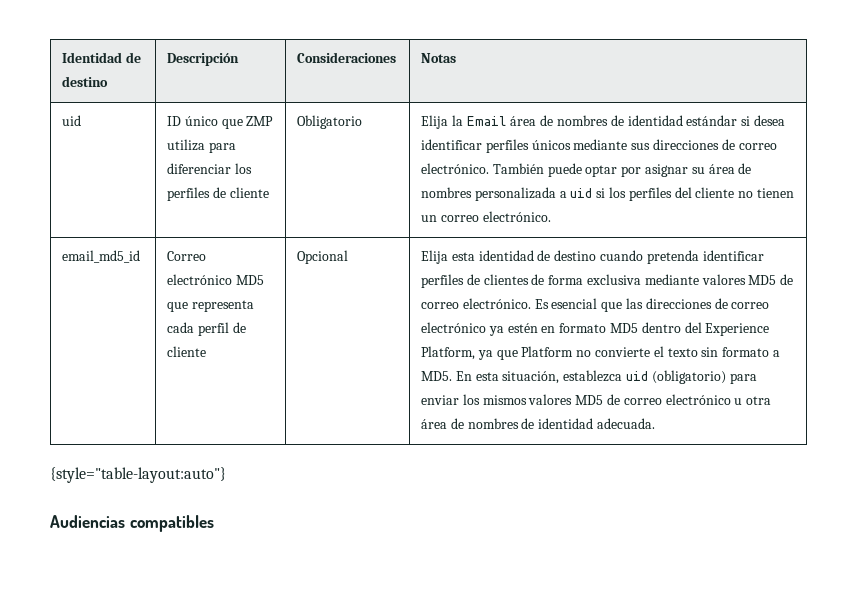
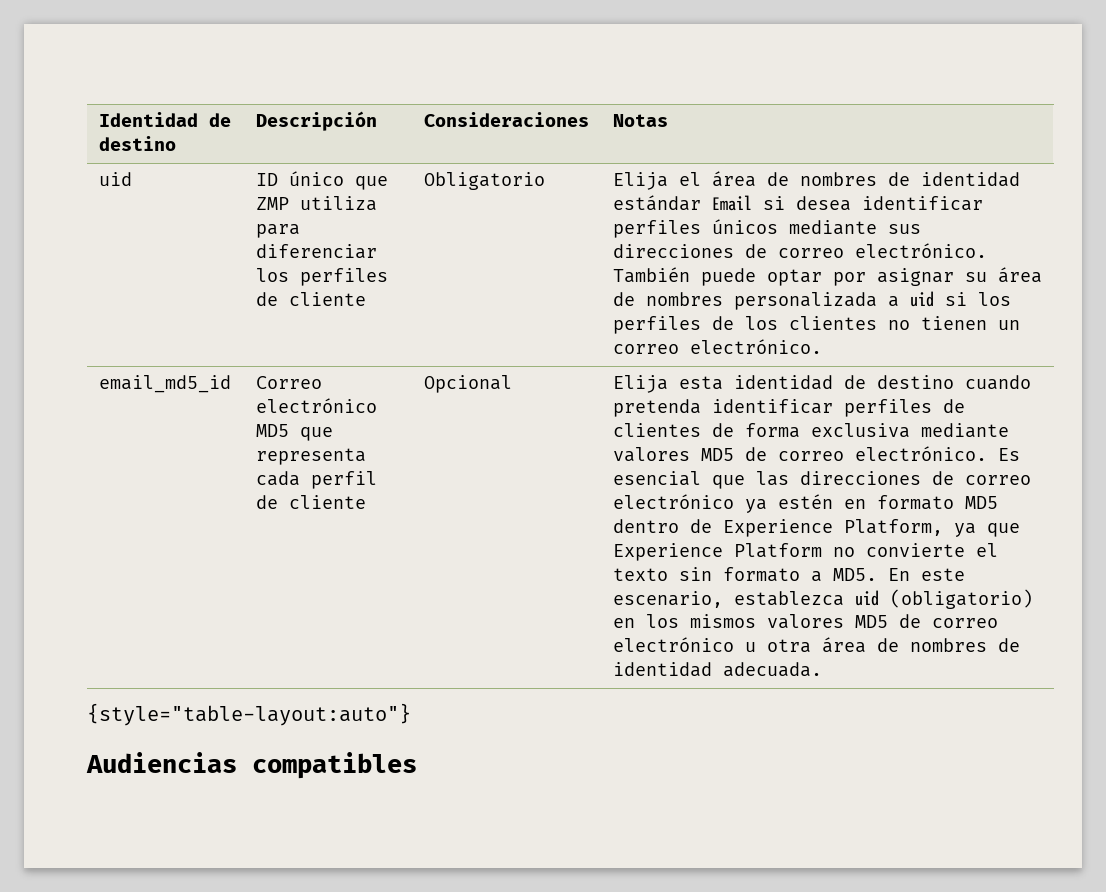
- Elija la Email área de nombres de identidad estándar si desea identificar perfiles únicos mediante sus direcciones de correo electrónico.
+ Elija el área de nombres de identidad estándar Email si desea identificar perfiles únicos mediante sus direcciones de correo electrónico.
- También puede optar por asignar su área de nombres personalizada a uid si los perfiles del cliente no tienen un correo electrónico.
+ También puede optar por asignar su área de nombres personalizada a uid si los perfiles de los clientes no tienen un correo electrónico.
- Es esencial que las direcciones de correo electrónico ya estén en formato MD5 dentro del Experience Platform, ya que Platform no convierte el texto sin formato a MD5. En esta situación, establezca uid (obligatorio) para enviar los mismos valores MD5 de correo electrónico u otra área de nombres de identidad adecuada.
+ Es esencial que las direcciones de correo electrónico ya estén en formato MD5 dentro de Experience Platform, ya que Experience Platform no convierte el texto sin formato a MD5. En este escenario, establezca uid (obligatorio) en los mismos valores MD5 de correo electrónico u otra área de nombres de identidad adecuada.

